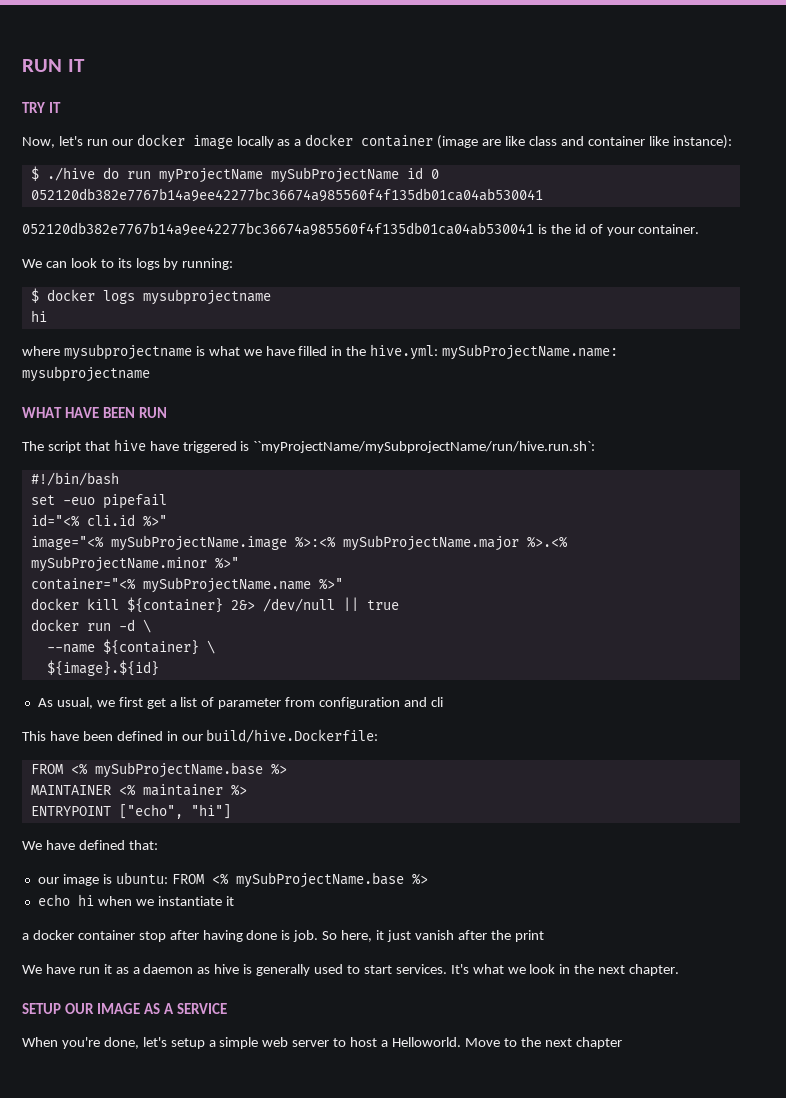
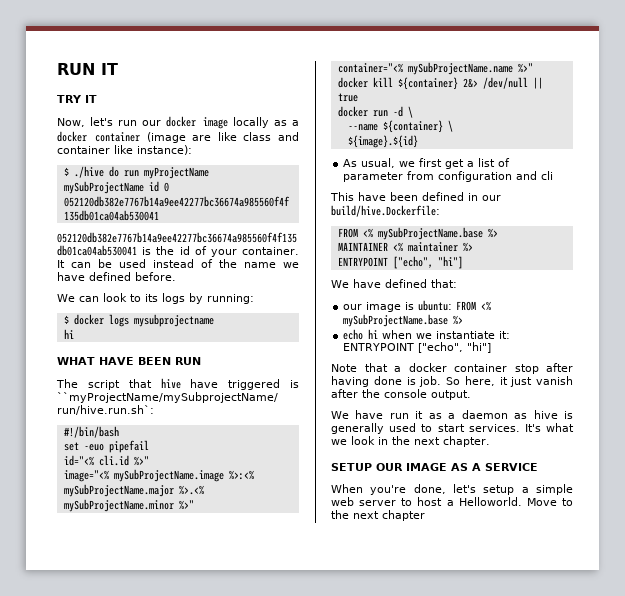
+ It can be used instead of the name we have defined before.
- where mysubprojectname is what we have filled in the hive.yml: mySubProjectName.name: mysubprojectname
- echo hi when we instantiate it
- a docker container stop after having done is job.
+ echo hi when we instantiate it: ENTRYPOINT ["echo", "hi"]
+ Note that a docker container stop after having done is job.
- So here, it just vanish after the print
+ So here, it just vanish after the console output.

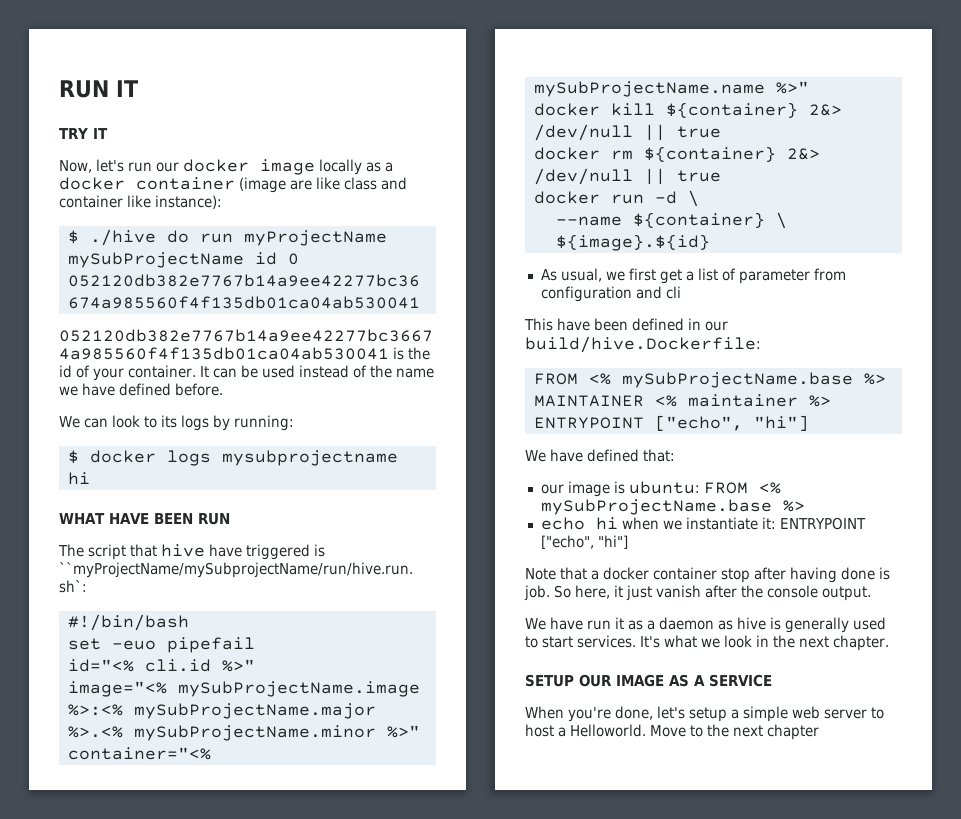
+ docker rm ${container} 2&> /dev/null || true

